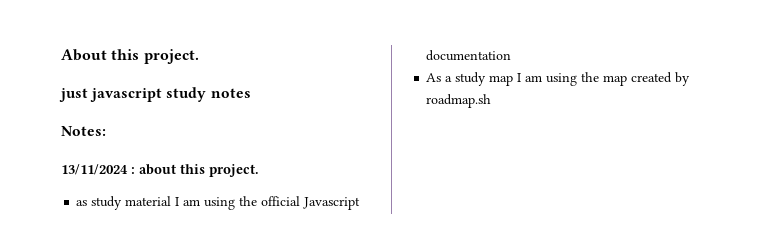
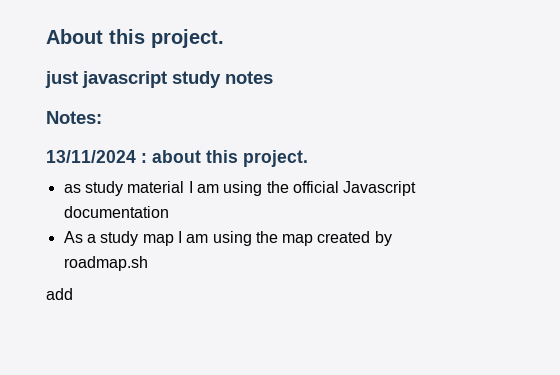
+ add

